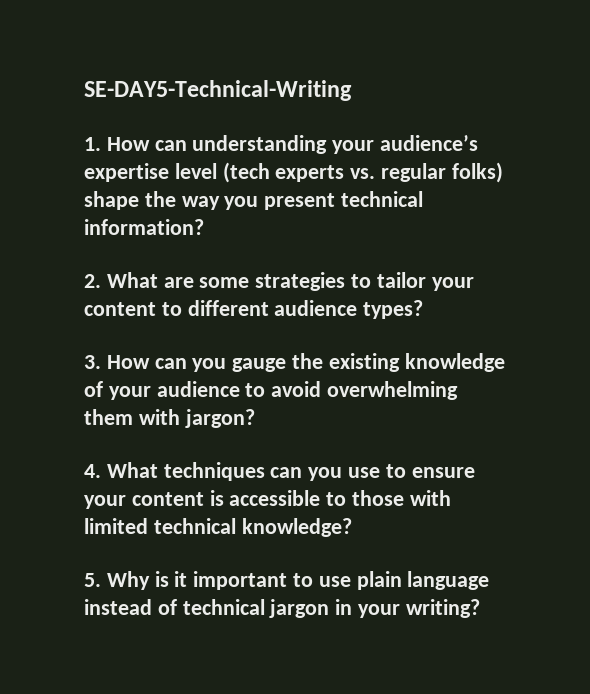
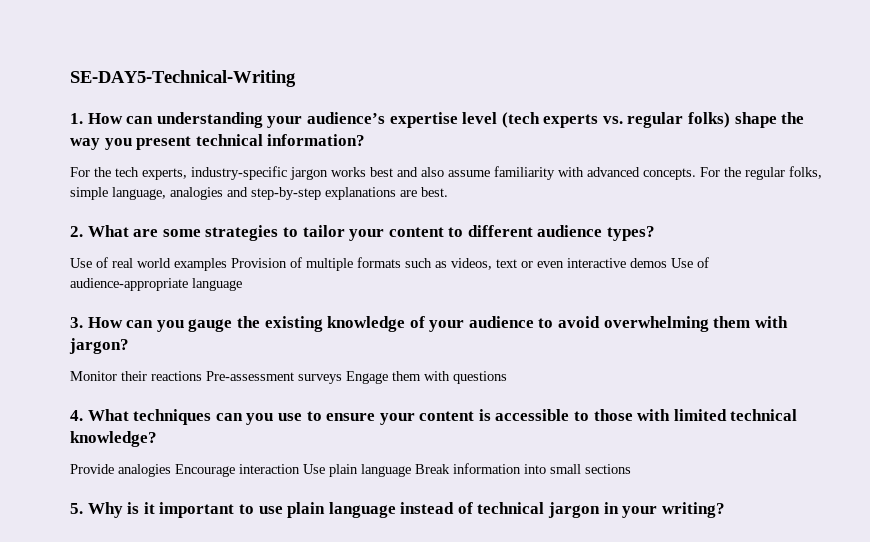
+ For the tech experts, industry-specific jargon works best and also assume familiarity with advanced concepts. For the regular folks, simple language, analogies and step-by-step explanations are best.
+ Use of real world examples Provision of multiple formats such as videos, text or even interactive demos Use of audience-appropriate language
+ Monitor their reactions Pre-assessment surveys Engage them with questions
+ Provide analogies Encourage interaction Use plain language Break information into small sections

